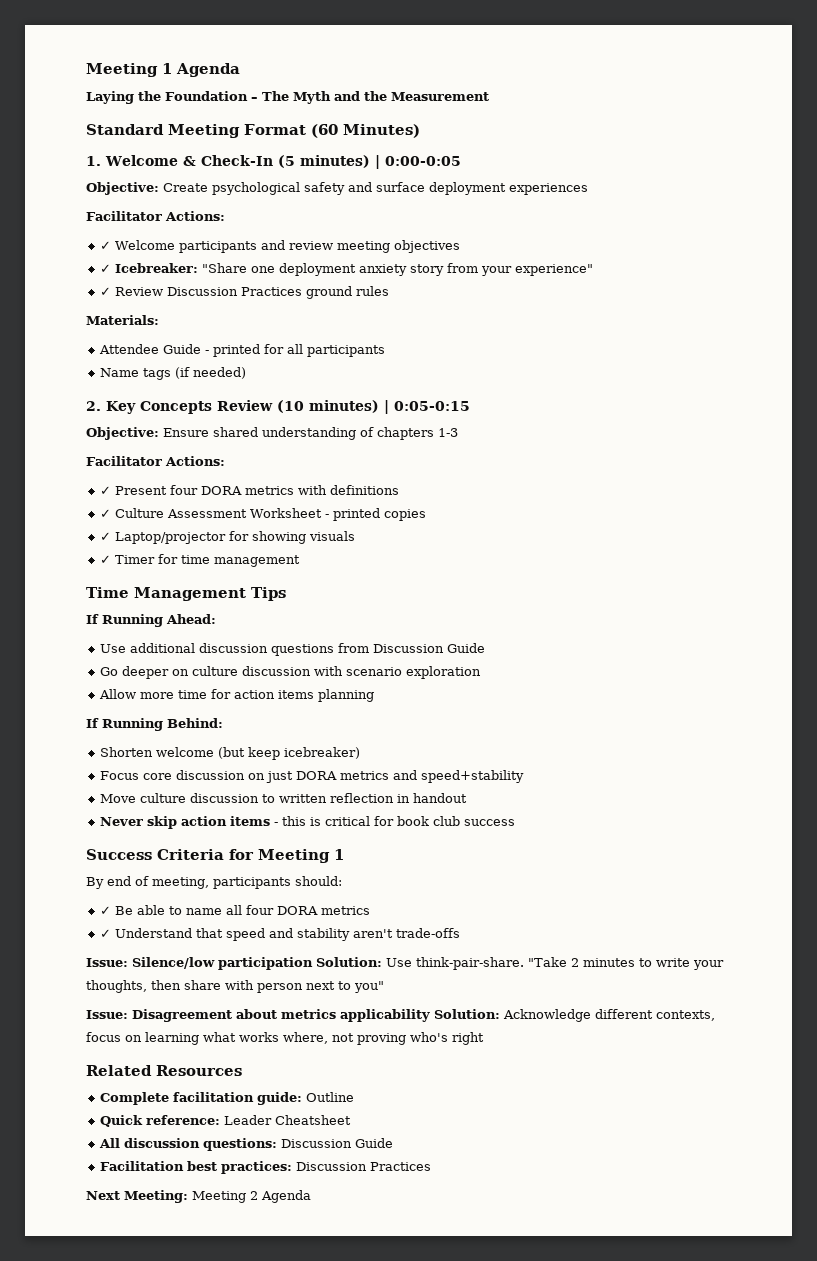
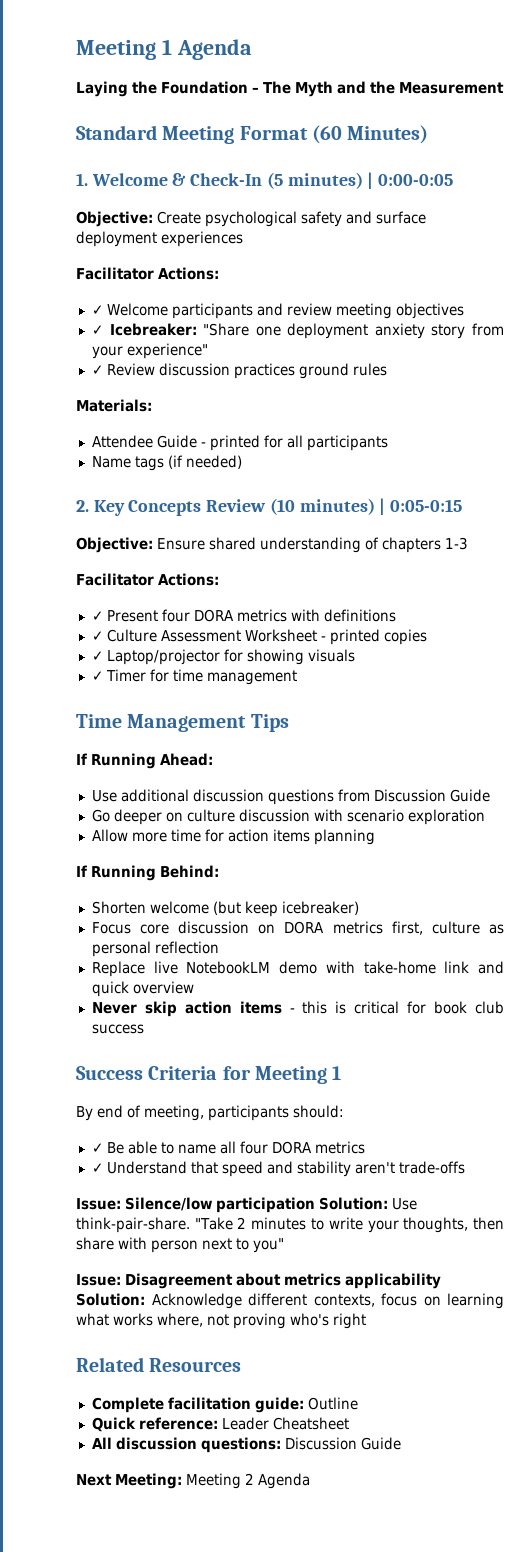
- ✓ Review Discussion Practices ground rules
+ ✓ Review discussion practices ground rules
- Focus core discussion on just DORA metrics and speed+stability
- Move culture discussion to written reflection in handout
+ Focus core discussion on DORA metrics first, culture as personal reflection
+ Replace live NotebookLM demo with take-home link and quick overview
- Facilitation best practices: Discussion Practices

